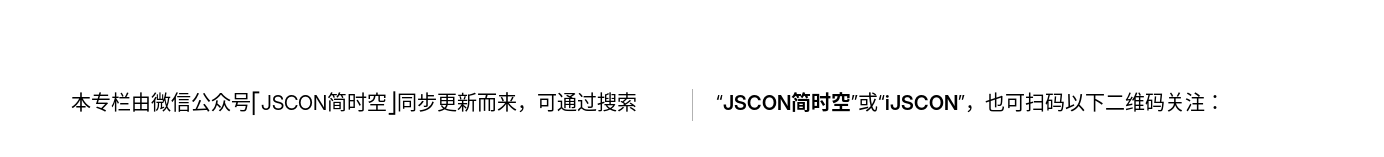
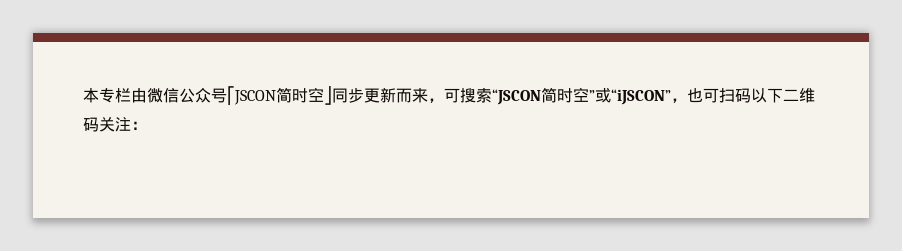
- 本专栏由微信公众号⎡JSCON简时空⎦同步更新而来，可通过搜索“JSCON简时空”或“iJSCON”，也可扫码以下二维码关注：
+ 本专栏由微信公众号⎡JSCON简时空⎦同步更新而来，可搜索“JSCON简时空”或“iJSCON”，也可扫码以下二维码关注：

